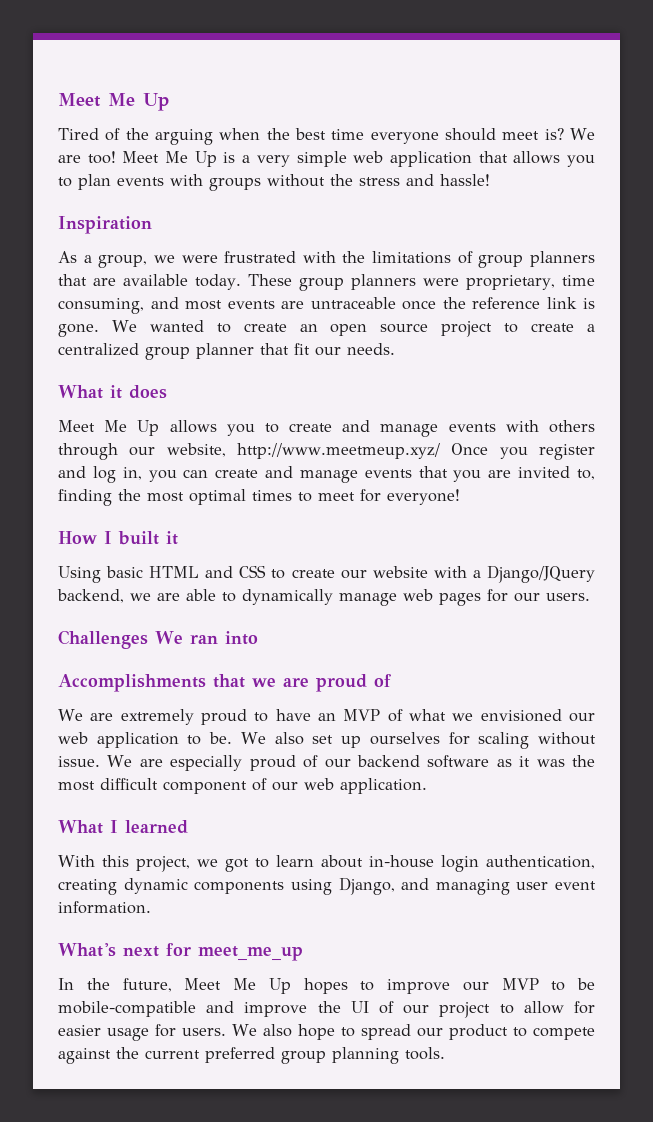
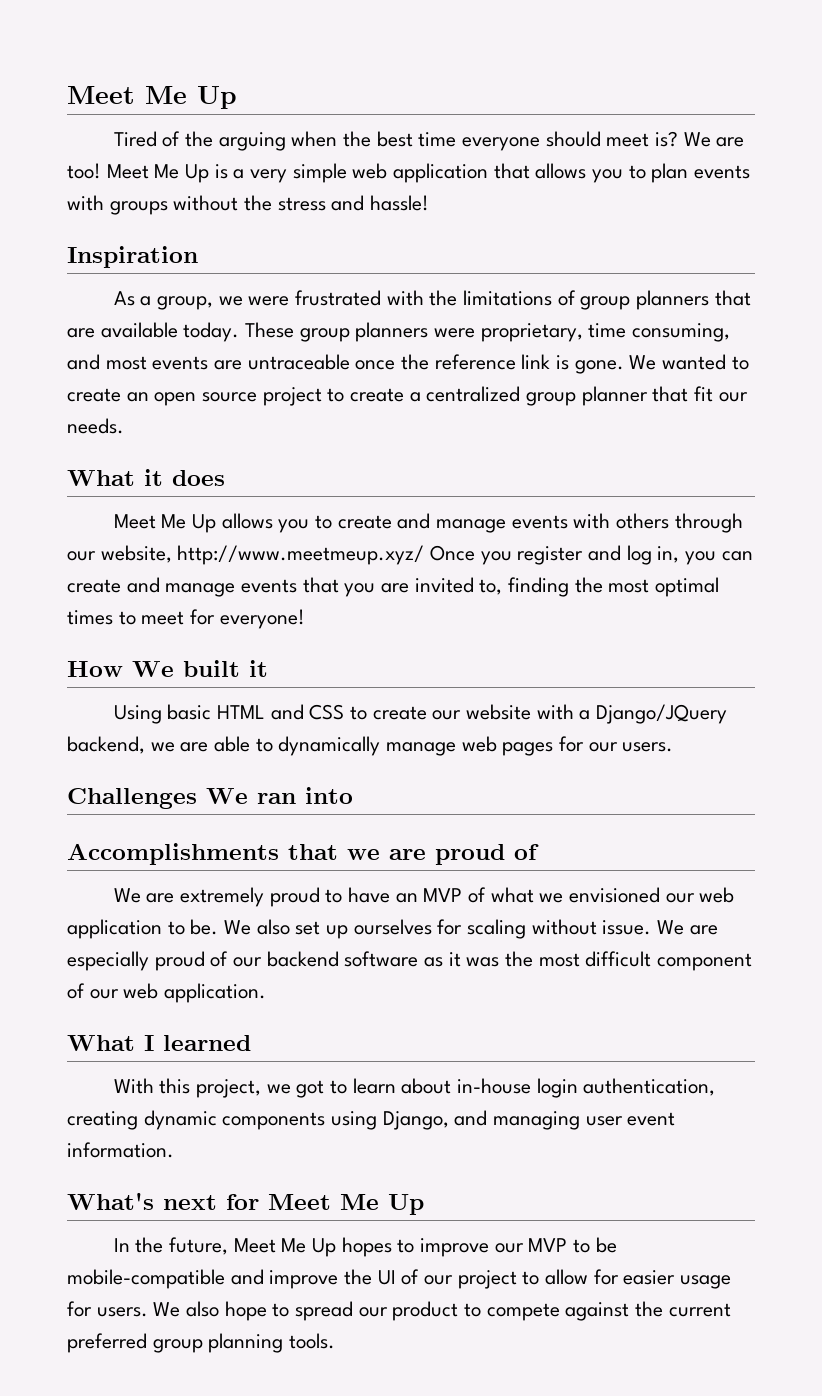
- How I built it
+ How We built it
- What's next for meet_me_up
+ What's next for Meet Me Up

